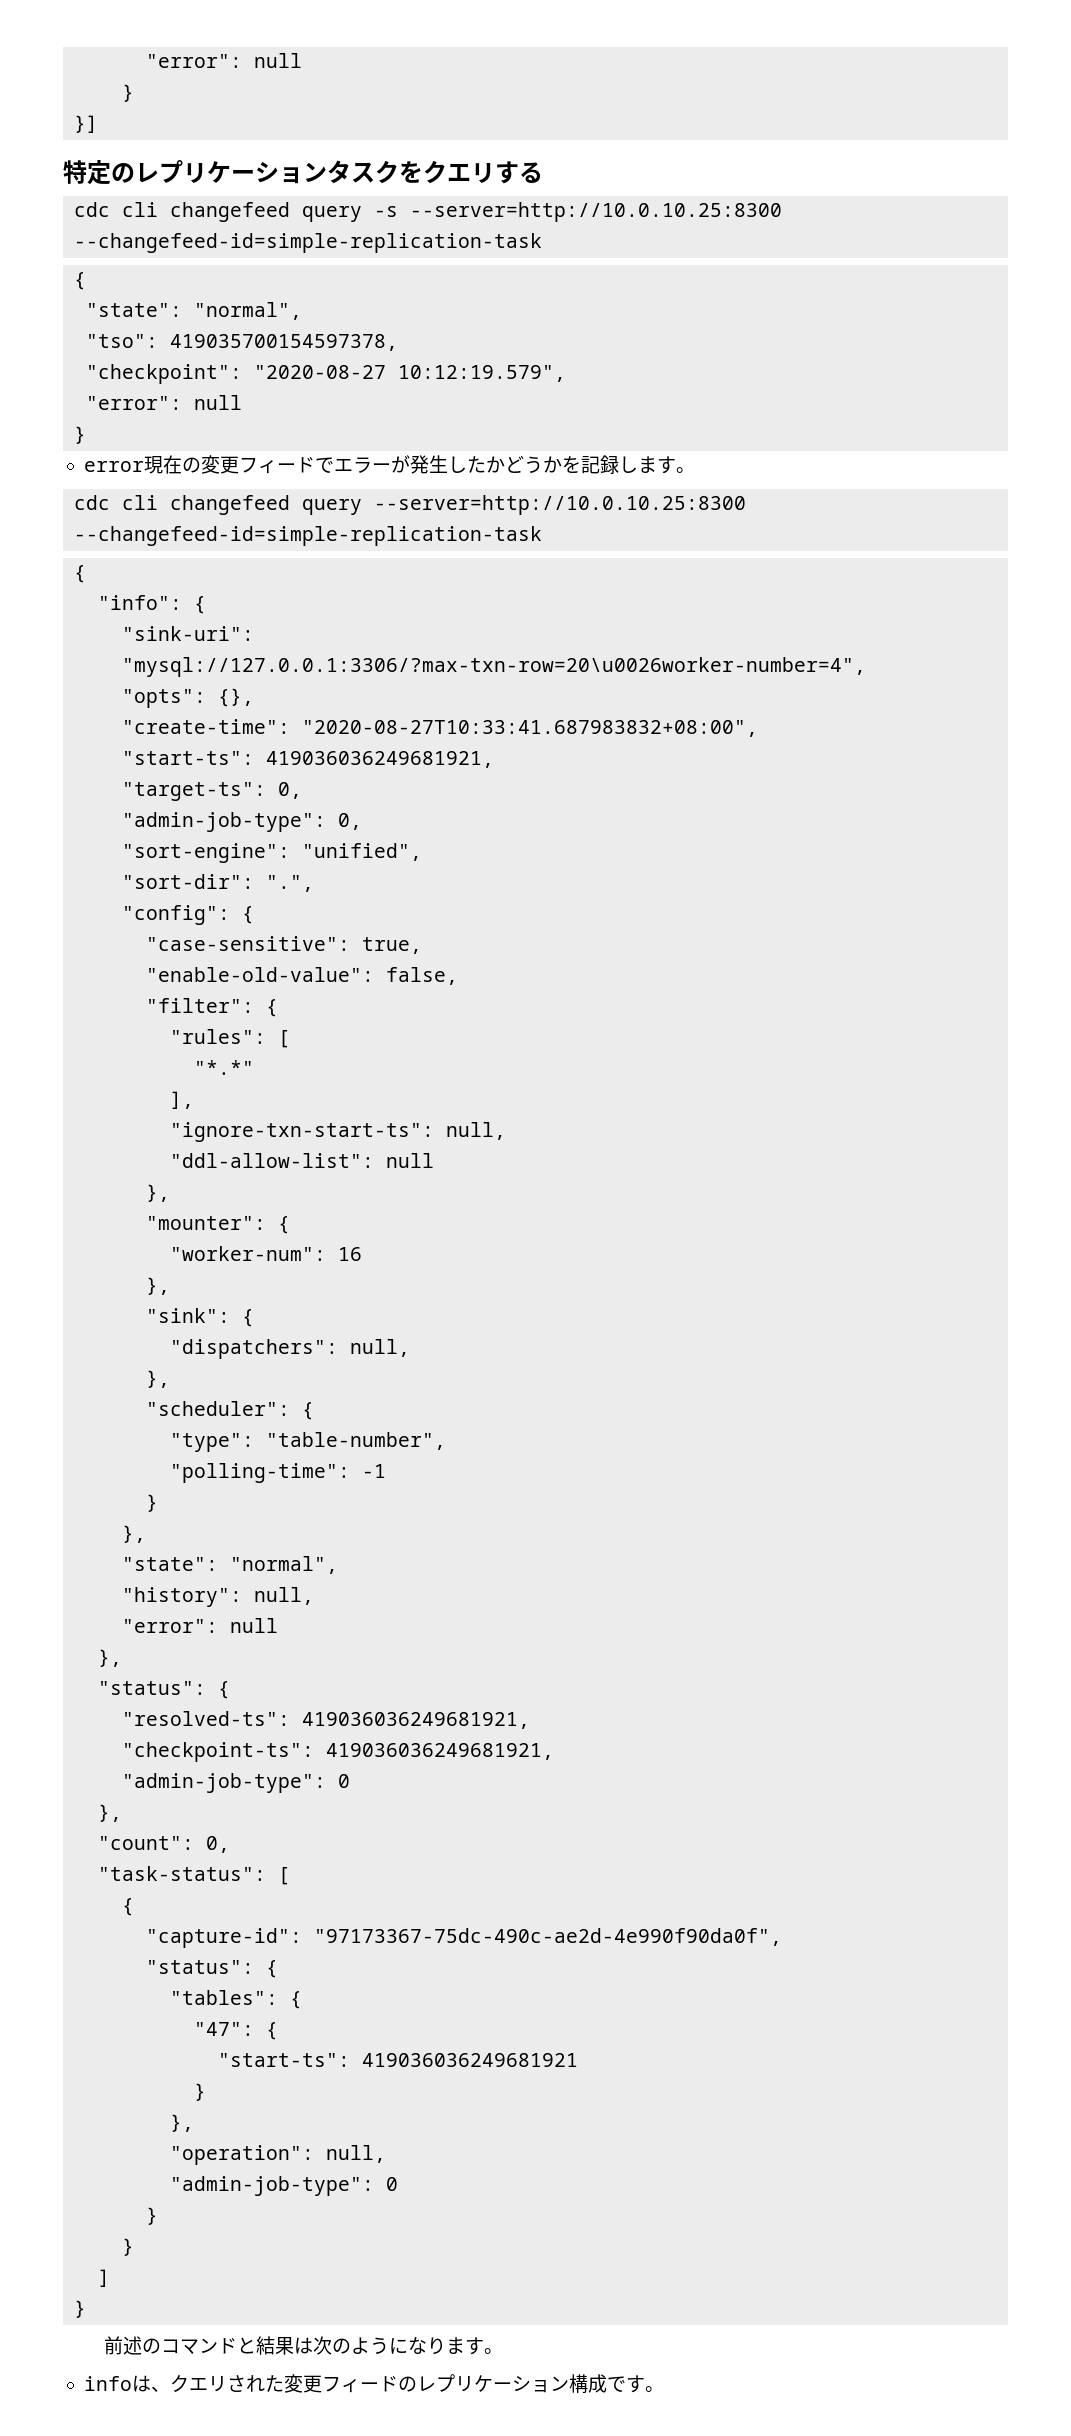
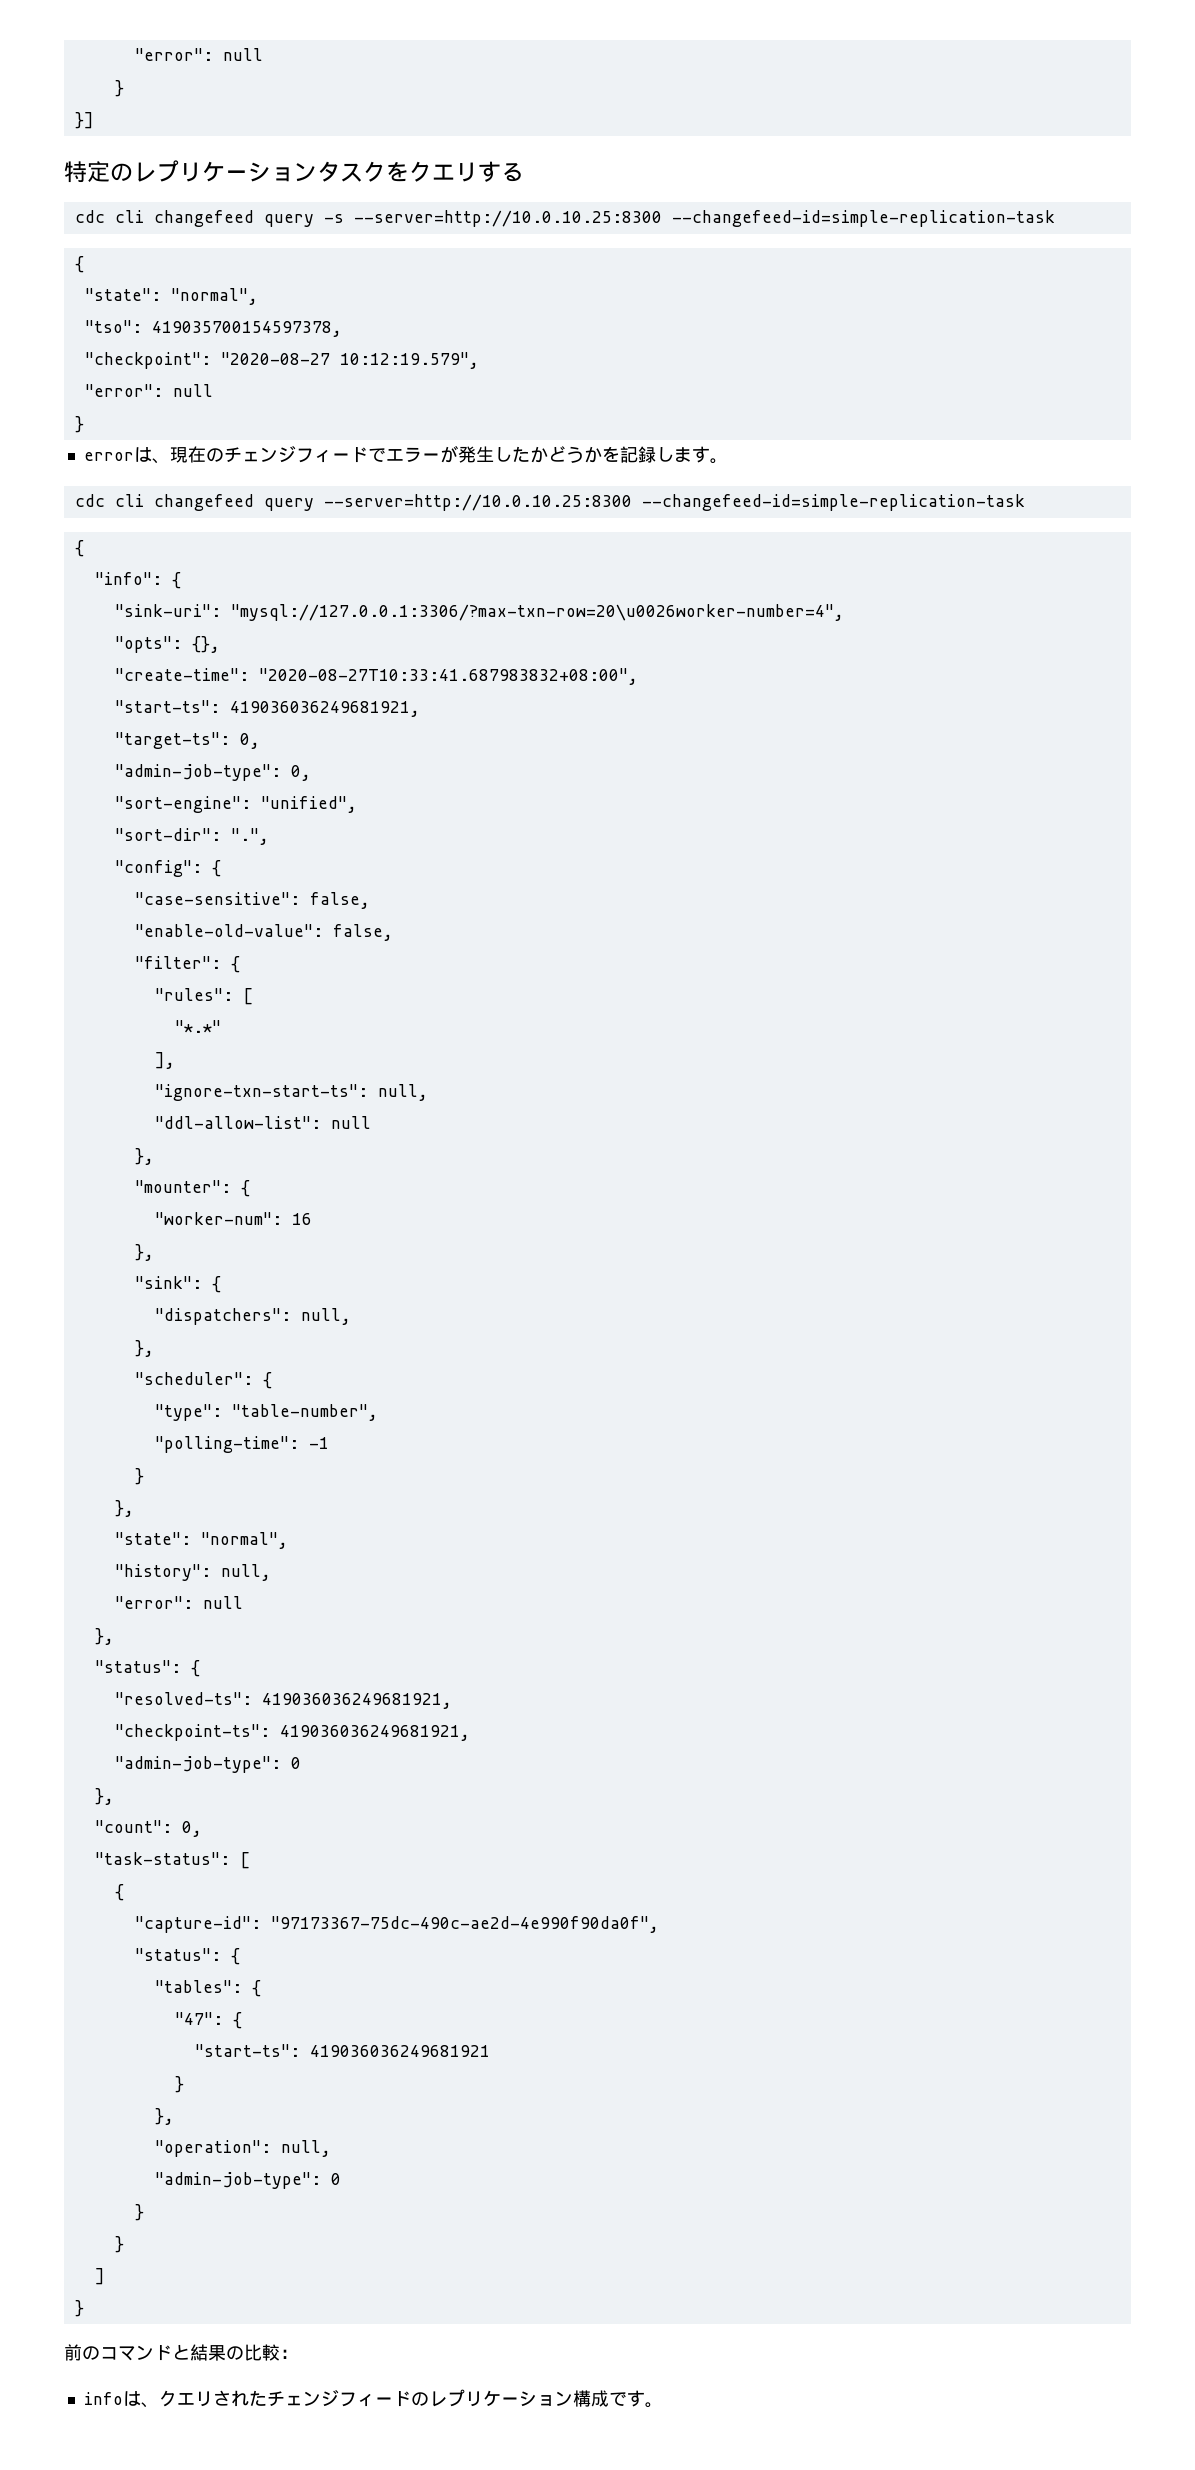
- error現在の変更フィードでエラーが発生したかどうかを記録します。
+ errorは、現在のチェンジフィードでエラーが発生したかどうかを記録します。
- "case-sensitive": true,
+ "case-sensitive": false,
- 前述のコマンドと結果は次のようになります。
+ 前のコマンドと結果の比較：
- infoは、クエリされた変更フィードのレプリケーション構成です。
+ infoは、クエリされたチェンジフィードのレプリケーション構成です。

